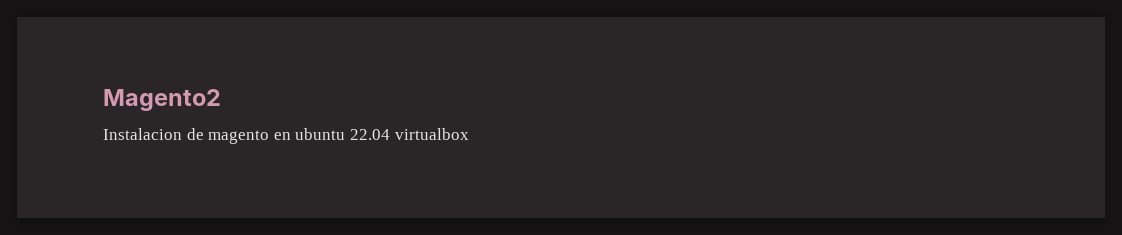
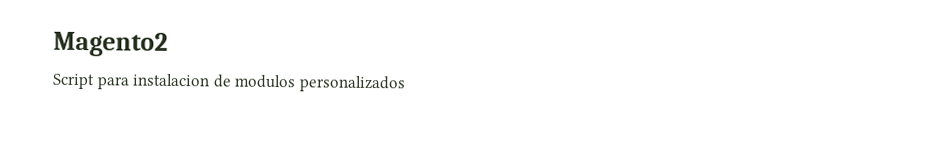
- Instalacion de magento en ubuntu 22.04 virtualbox
+ Script para instalacion de modulos personalizados

